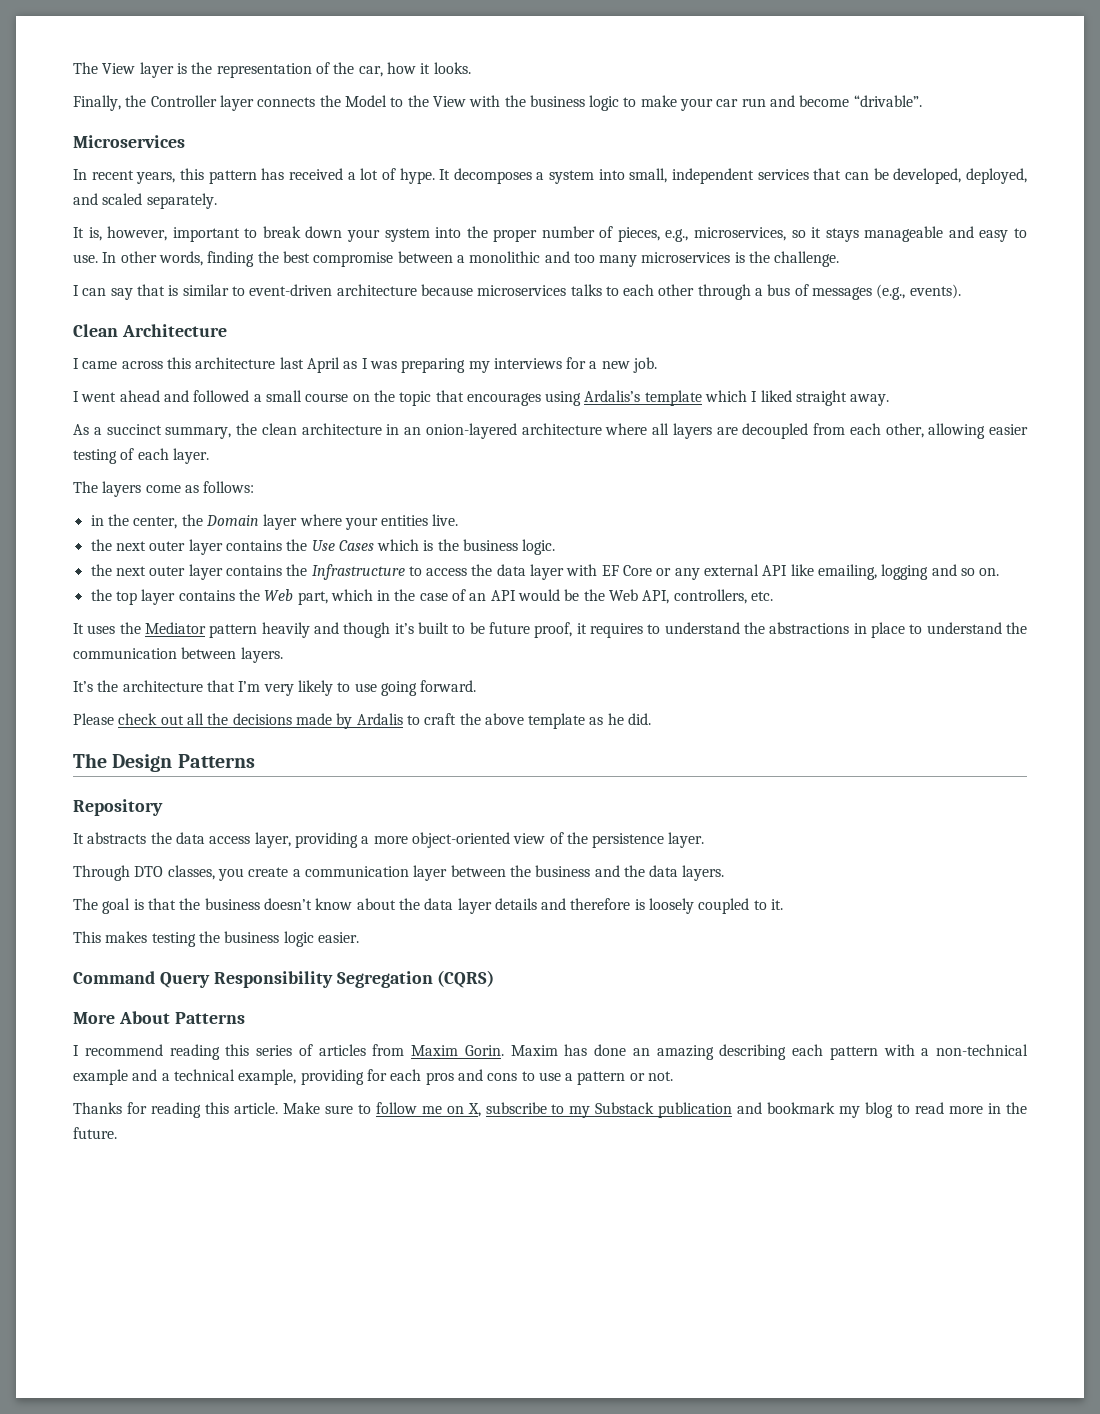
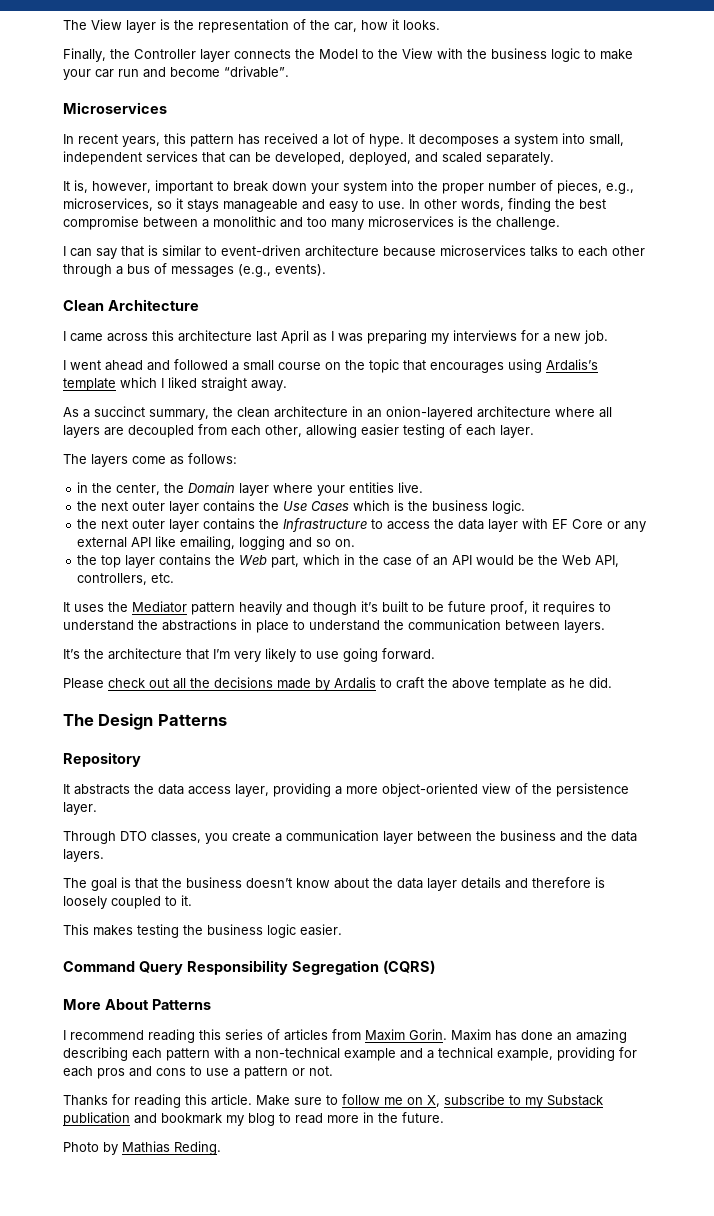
+ Photo by Mathias Reding.

